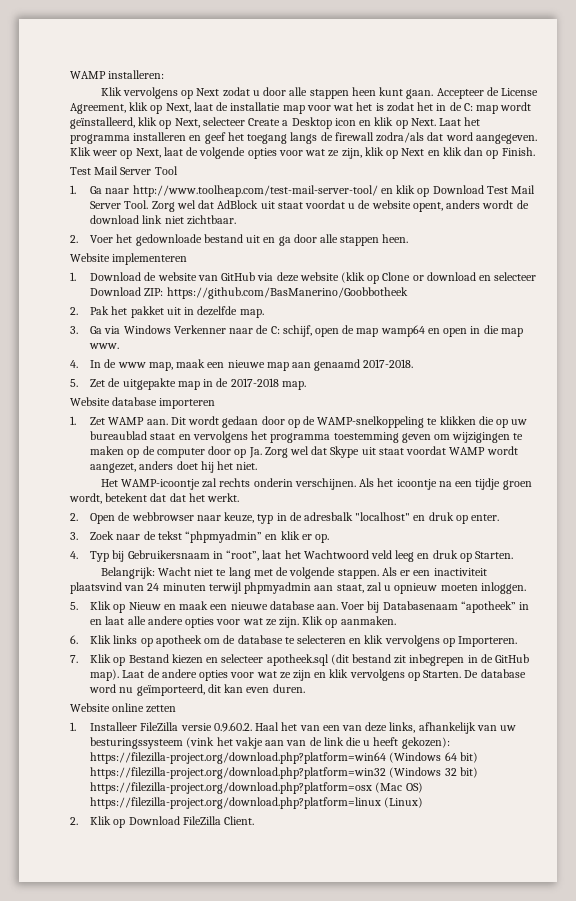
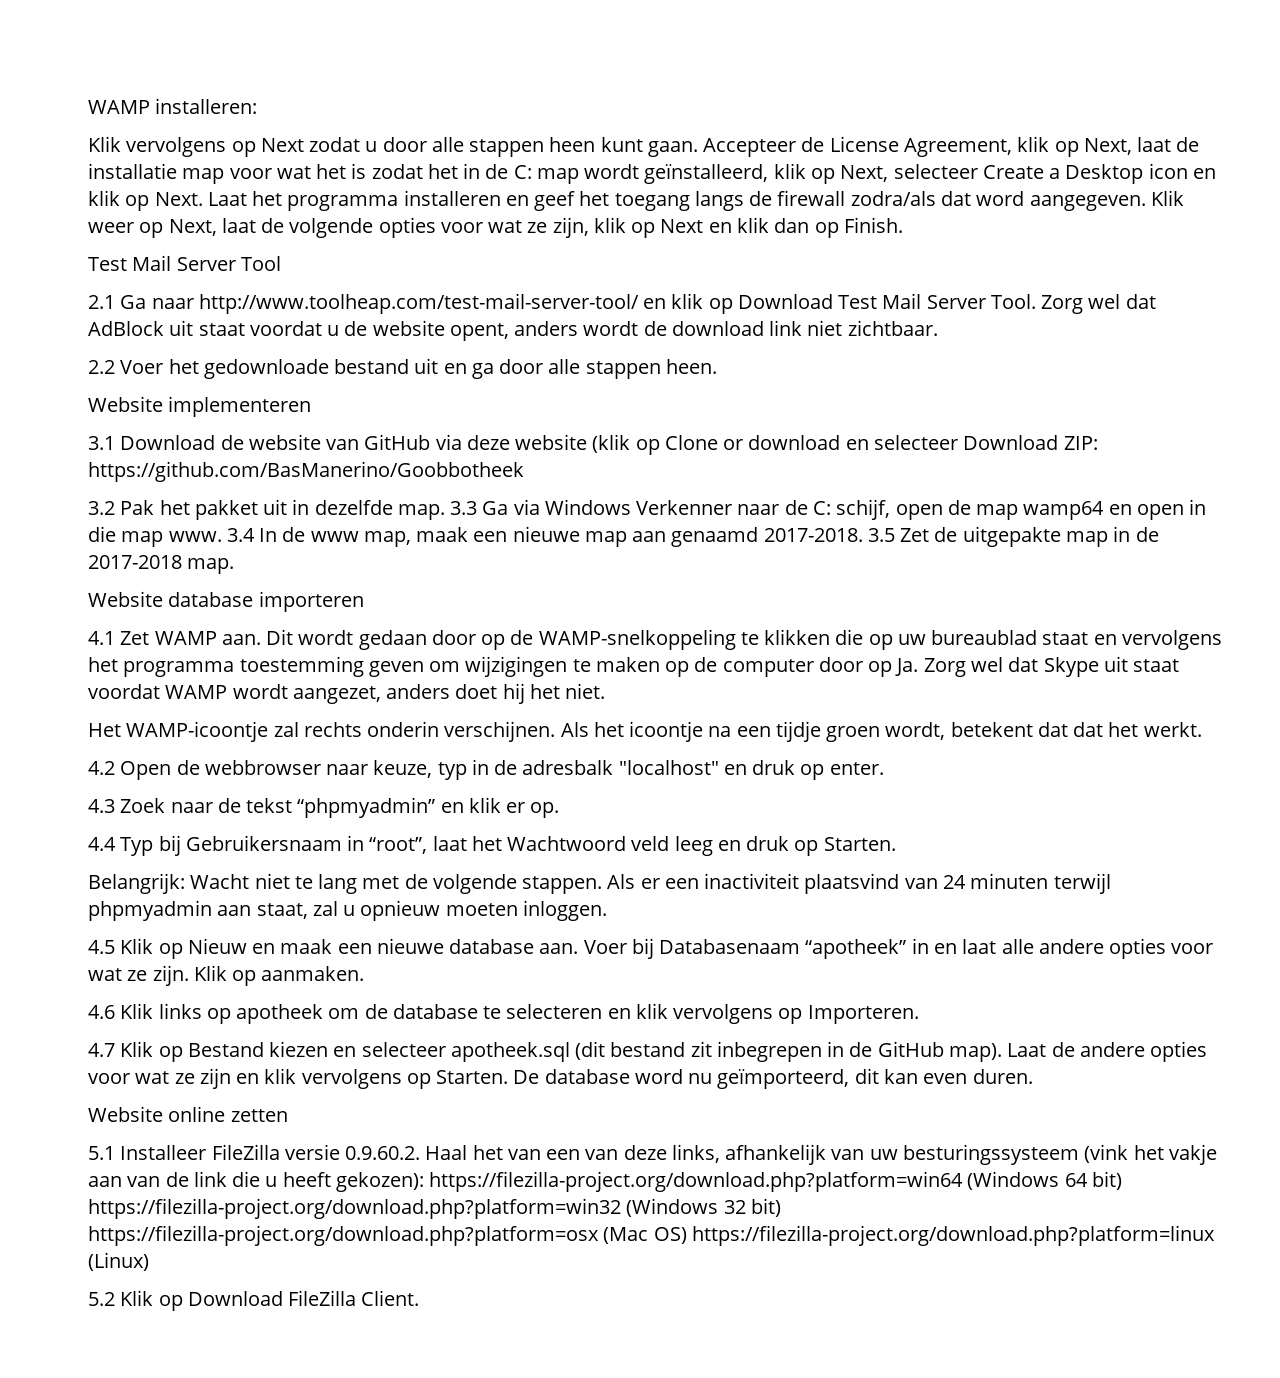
- 1. Ga naar http://www.toolheap.com/test-mail-server-tool/ en klik op Download Test Mail Server Tool.
+ 2.1 Ga naar http://www.toolheap.com/test-mail-server-tool/ en klik op Download Test Mail Server Tool.
- 2. Voer het gedownloade bestand uit en ga door alle stappen heen.
+ 2.2 Voer het gedownloade bestand uit en ga door alle stappen heen.
- 1. Download de website van GitHub via deze website (klik op Clone or download en selecteer Download ZIP: https://github.com/BasManerino/Goobbotheek
+ 3.1 Download de website van GitHub via deze website (klik op Clone or download en selecteer Download ZIP: https://github.com/BasManerino/Goobbotheek
- 2. Pak het pakket uit in dezelfde map.
- 3. Ga via Windows Verkenner naar de C: schijf, open de map wamp64 en open in die map www.
- 4. In de www map, maak een nieuwe map aan genaamd 2017-2018.
- 5. Zet de uitgepakte map in de 2017-2018 map.
+ 3.2 Pak het pakket uit in dezelfde map. 3.3 Ga via Windows Verkenner naar de C: schijf, open de map wamp64 en open in die map www. 3.4 In de www map, maak een nieuwe map aan genaamd 2017-2018. 3.5 Zet de uitgepakte map in de 2017-2018 map.
- 1. Zet WAMP aan.
+ 4.1 Zet WAMP aan.
- 2. Open de webbrowser naar keuze, typ in de adresbalk "localhost" en druk op enter.
+ 4.2 Open de webbrowser naar keuze, typ in de adresbalk "localhost" en druk op enter.
- 3. Zoek naar de tekst “phpmyadmin” en klik er op.
+ 4.3 Zoek naar de tekst “phpmyadmin” en klik er op.
- 4. Typ bij Gebruikersnaam in “root”, laat het Wachtwoord veld leeg en druk op Starten.
+ 4.4 Typ bij Gebruikersnaam in “root”, laat het Wachtwoord veld leeg en druk op Starten.
- 5. Klik op Nieuw en maak een nieuwe database aan.
+ 4.5 Klik op Nieuw en maak een nieuwe database aan.
- 6. Klik links op apotheek om de database te selecteren en klik vervolgens op Importeren.
+ 4.6 Klik links op apotheek om de database te selecteren en klik vervolgens op Importeren.
- 7. Klik op Bestand kiezen en selecteer apotheek.sql (dit bestand zit inbegrepen in de GitHub map).
+ 4.7 Klik op Bestand kiezen en selecteer apotheek.sql (dit bestand zit inbegrepen in de GitHub map).
- 1. Installeer FileZilla versie 0.9.60.2. Haal het van een van deze links, afhankelijk van uw besturingssysteem (vink het vakje aan van de link die u heeft gekozen): https://filezilla-project.org/download.php?platform=win64 (Windows 64 bit) https://filezilla-project.org/download.php?platform=win32 (Windows 32 bit) https://filezilla-project.org/download.php?platform=osx (Mac OS) https://filezilla-project.org/download.php?platform=linux (Linux)
+ 5.1 Installeer FileZilla versie 0.9.60.2. Haal het van een van deze links, afhankelijk van uw besturingssysteem (vink het vakje aan van de link die u heeft gekozen): https://filezilla-project.org/download.php?platform=win64 (Windows 64 bit) https://filezilla-project.org/download.php?platform=win32 (Windows 32 bit) https://filezilla-project.org/download.php?platform=osx (Mac OS) https://filezilla-project.org/download.php?platform=linux (Linux)
- 2. Klik op Download FileZilla Client.
+ 5.2 Klik op Download FileZilla Client.

